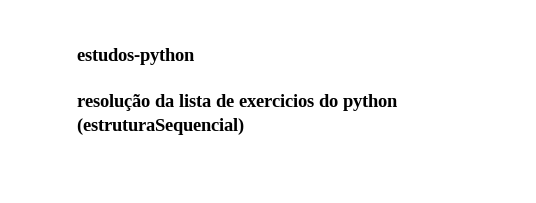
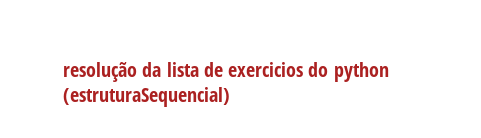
- estudos-python

